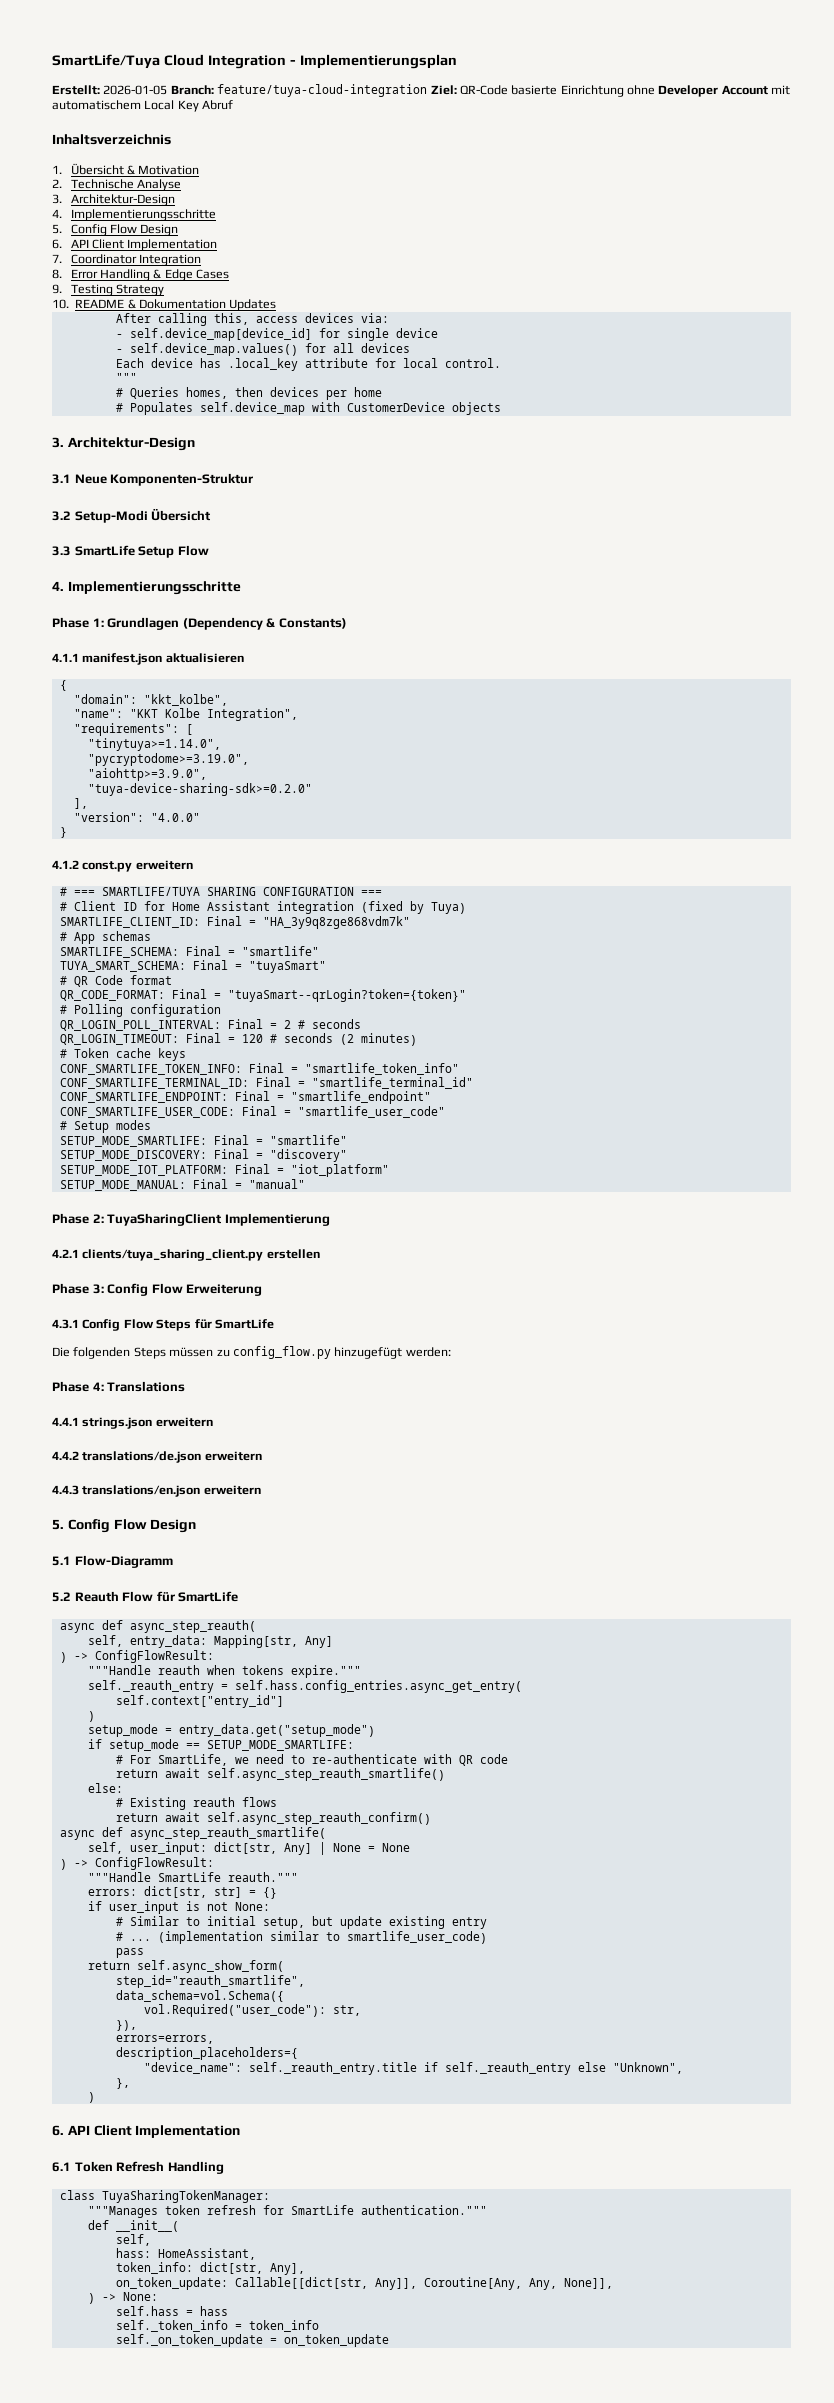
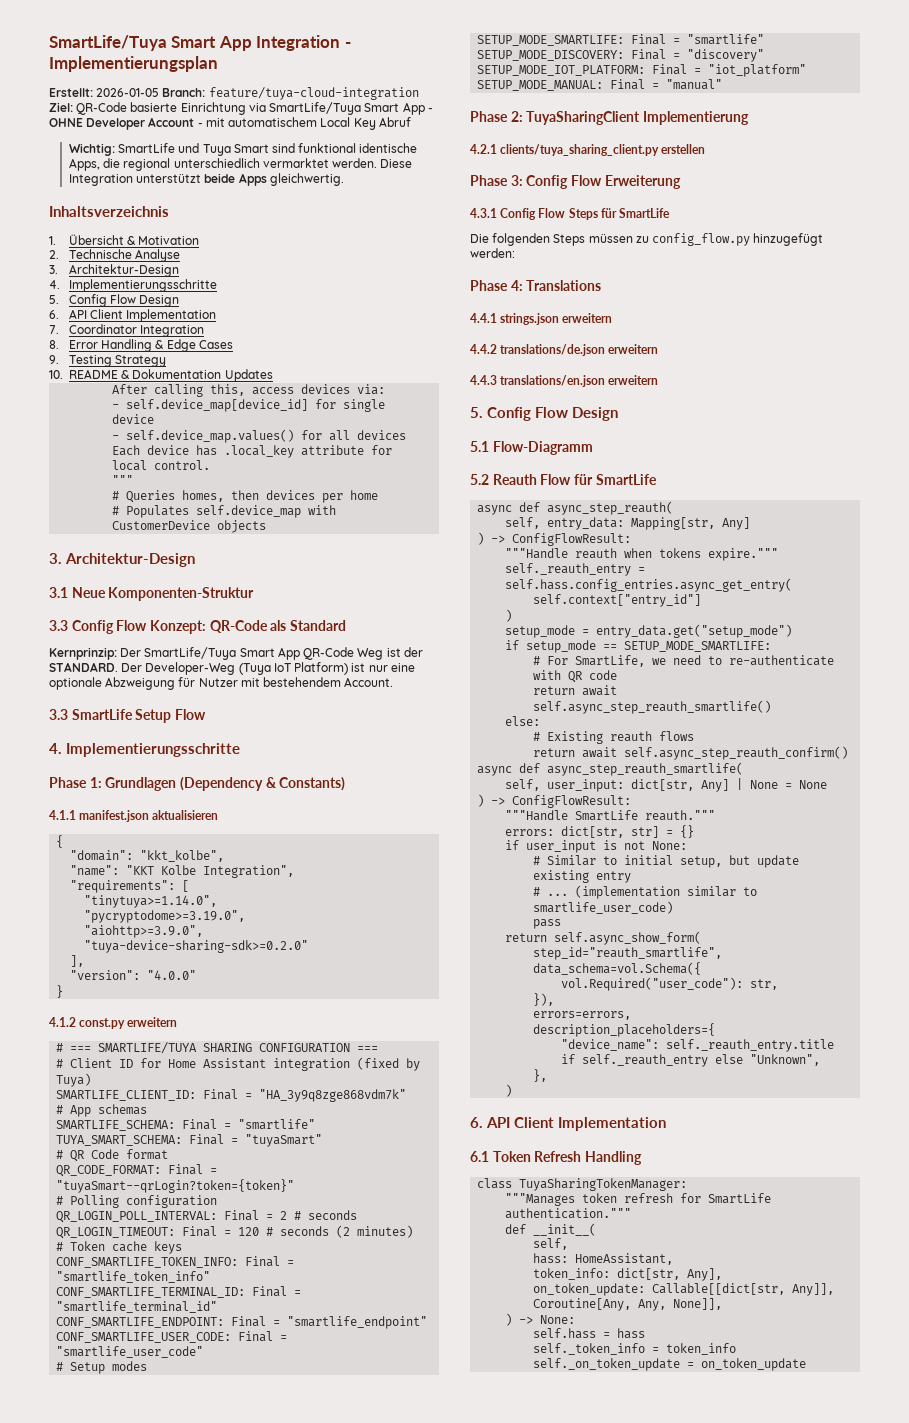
- SmartLife/Tuya Cloud Integration - Implementierungsplan
+ SmartLife/Tuya Smart App Integration - Implementierungsplan
- Erstellt: 2026-01-05 Branch: feature/tuya-cloud-integration Ziel: QR-Code basierte Einrichtung ohne Developer Account mit automatischem Local Key Abruf
+ Erstellt: 2026-01-05 Branch: feature/tuya-cloud-integration Ziel: QR-Code basierte Einrichtung via SmartLife/Tuya Smart App - OHNE Developer Account - mit automatischem Local Key Abruf
+ Wichtig: SmartLife und Tuya Smart sind funktional identische Apps, die regional unterschiedlich vermarktet werden. Diese Integration unterstützt beide Apps gleichwertig.
- 3.2 Setup-Modi Übersicht
+ 3.3 Config Flow Konzept: QR-Code als Standard
+ Kernprinzip: Der SmartLife/Tuya Smart App QR-Code Weg ist der STANDARD. Der Developer-Weg (Tuya IoT Platform) ist nur eine optionale Abzweigung für Nutzer mit bestehendem Account.

